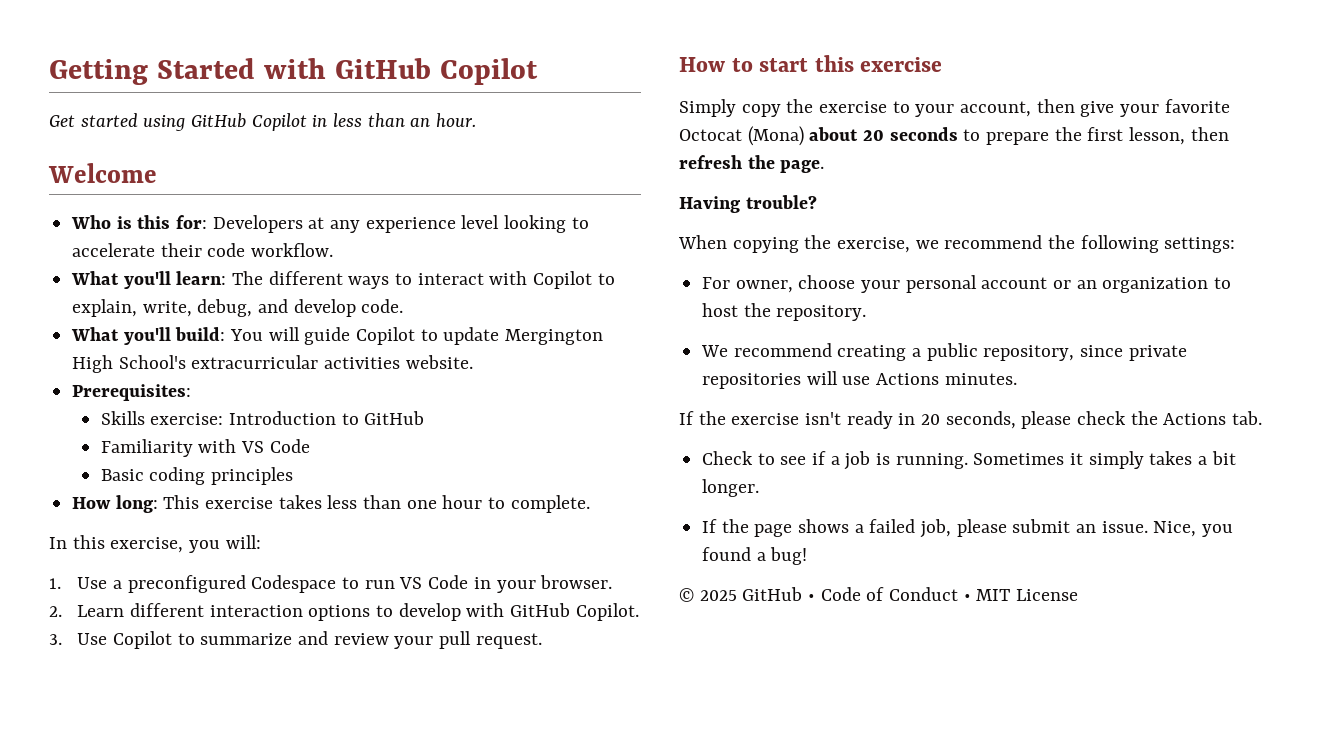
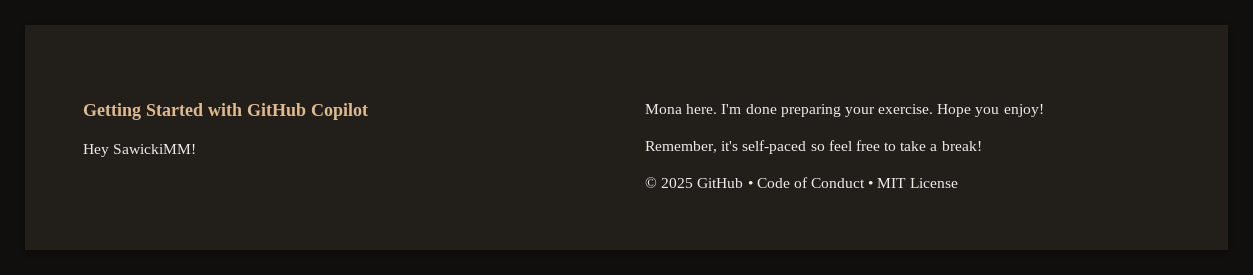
- Get started using GitHub Copilot in less than an hour.
- Welcome
- Who is this for: Developers at any experience level looking to accelerate their code workflow.
- What you'll learn: The different ways to interact with Copilot to explain, write, debug, and develop code.
- What you'll build: You will guide Copilot to update Mergington High School's extracurricular activities website.
- Prerequisites:
- Skills exercise: Introduction to GitHub
- Familiarity with VS Code
- Basic coding principles
- How long: This exercise takes less than one hour to complete.
- In this exercise, you will:
- 1. Use a preconfigured Codespace to run VS Code in your browser.
- 2. Learn different interaction options to develop with GitHub Copilot.
- 3. Use Copilot to summarize and review your pull request.
- How to start this exercise
- Simply copy the exercise to your account, then give your favorite Octocat (Mona) about 20 seconds to prepare the first lesson, then refresh the page.
- Having trouble?
- When copying the exercise, we recommend the following settings:
- For owner, choose your personal account or an organization to host the repository.
- We recommend creating a public repository, since private repositories will use Actions minutes.
- If the exercise isn't ready in 20 seconds, please check the Actions tab.
- Check to see if a job is running. Sometimes it simply takes a bit longer.
- If the page shows a failed job, please submit an issue. Nice, you found a bug!
+ Hey SawickiMM!
+ Mona here. I'm done preparing your exercise. Hope you enjoy!
+ Remember, it's self-paced so feel free to take a break!

